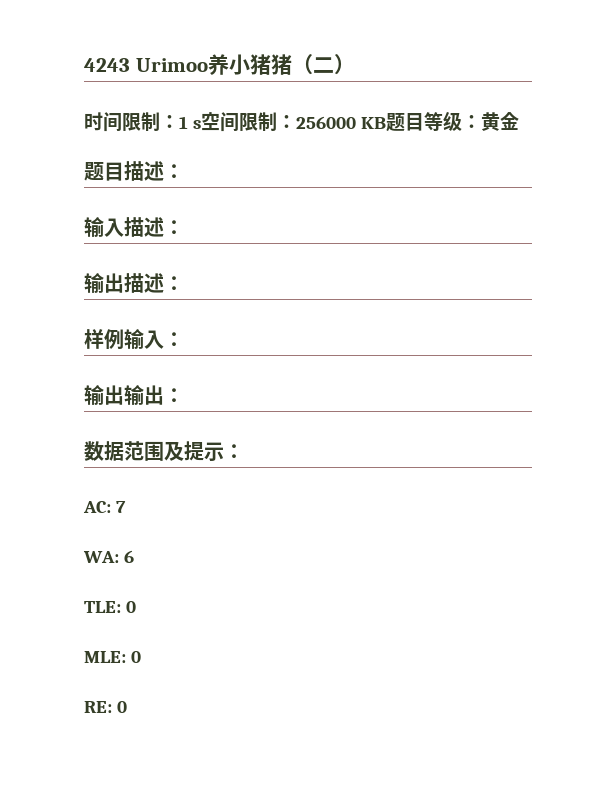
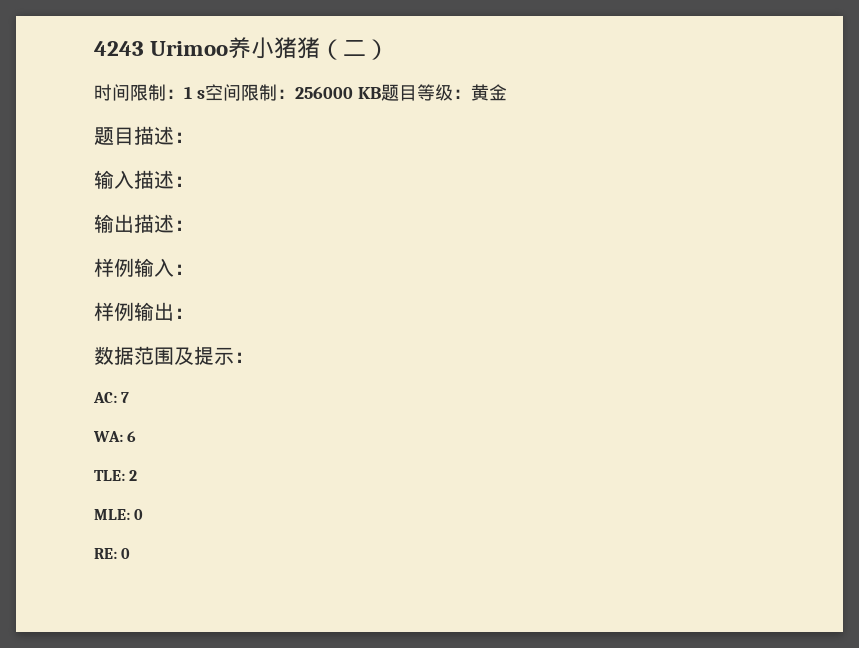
- 输出输出：
+ 样例输出：
- TLE: 0
+ TLE: 2

